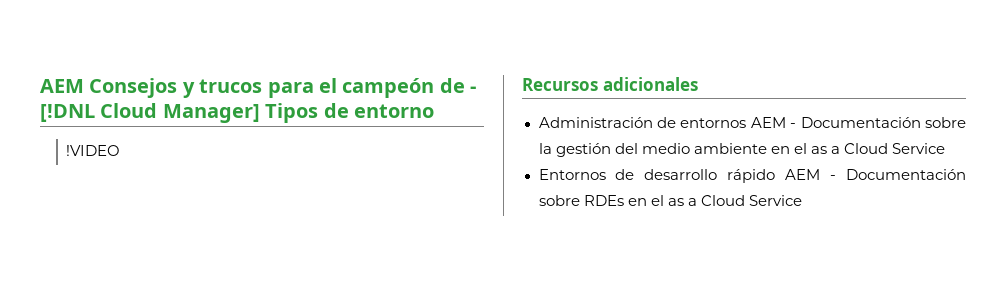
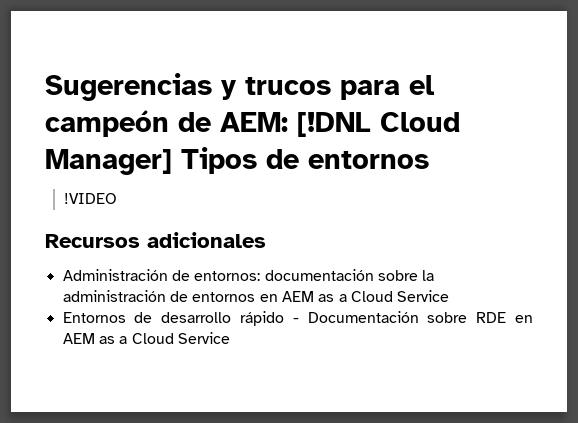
- AEM Consejos y trucos para el campeón de - [!DNL Cloud Manager] Tipos de entorno
+ Sugerencias y trucos para el campeón de AEM: [!DNL Cloud Manager] Tipos de entornos
- Administración de entornos AEM - Documentación sobre la gestión del medio ambiente en el as a Cloud Service
+ Administración de entornos: documentación sobre la administración de entornos en AEM as a Cloud Service
- Entornos de desarrollo rápido AEM - Documentación sobre RDEs en el as a Cloud Service
+ Entornos de desarrollo rápido - Documentación sobre RDE en AEM as a Cloud Service

